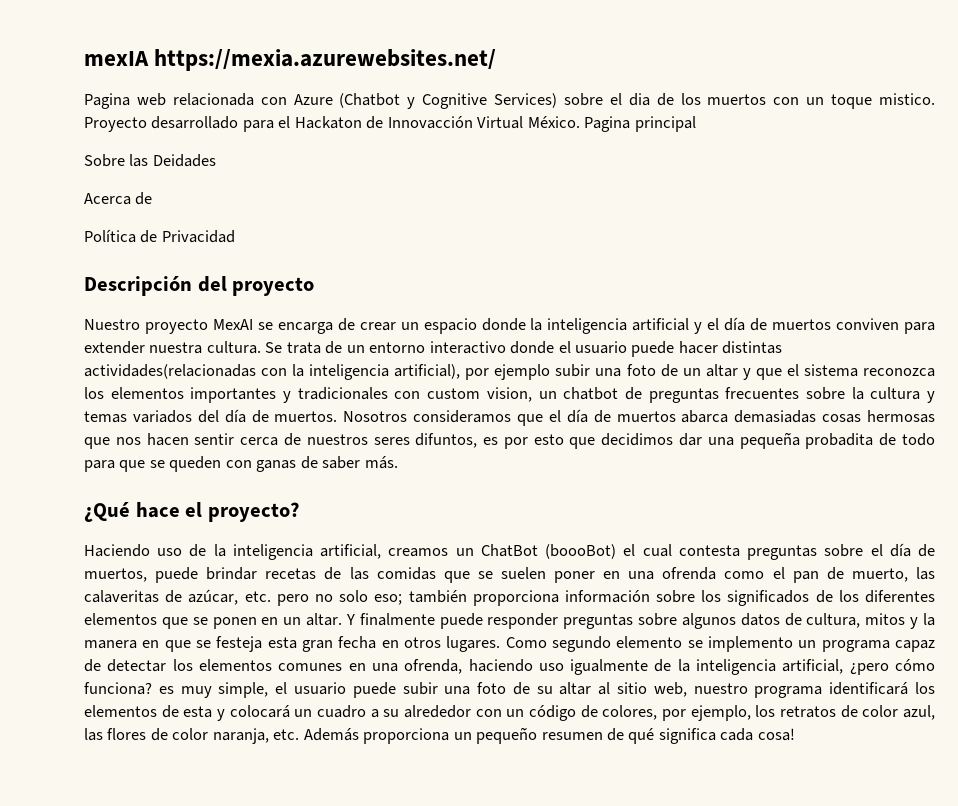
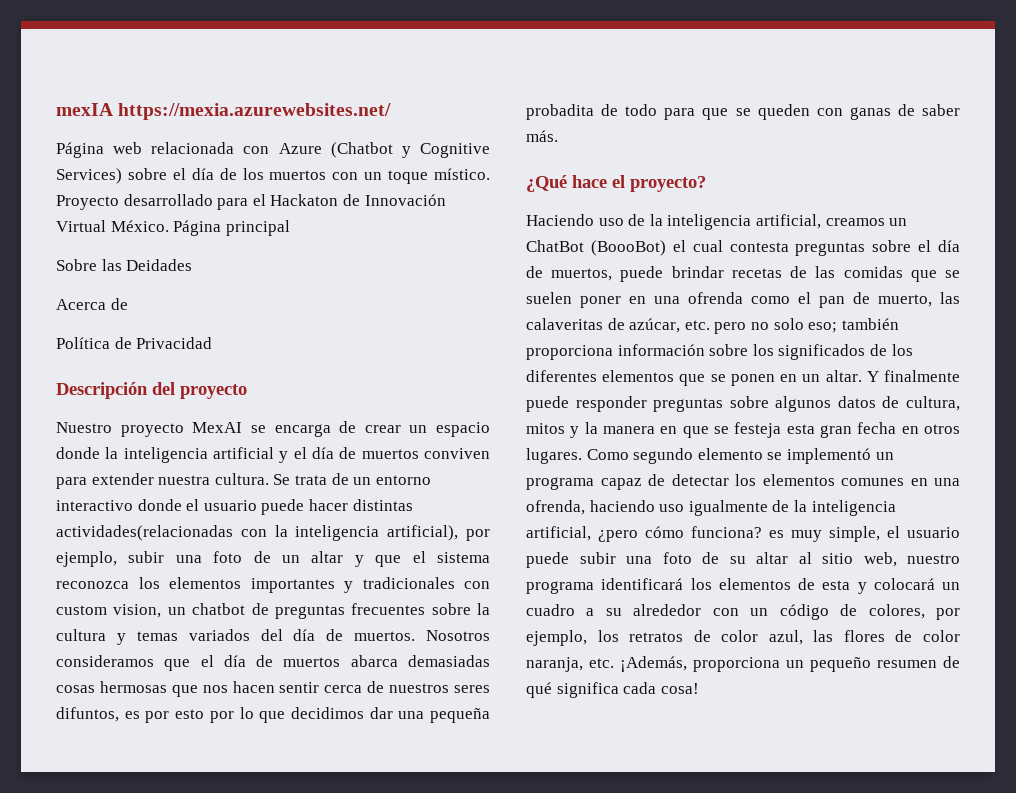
- Pagina web relacionada con Azure (Chatbot y Cognitive Services) sobre el dia de los muertos con un toque mistico.
+ Página web relacionada con Azure (Chatbot y Cognitive Services) sobre el día de los muertos con un toque místico.
- Proyecto desarrollado para el Hackaton de Innovacción Virtual México.
+ Proyecto desarrollado para el Hackaton de Innovación Virtual México.
- Pagina principal
+ Página principal
- Se trata de un entorno interactivo donde el usuario puede hacer distintas actividades(relacionadas con la inteligencia artificial), por ejemplo subir una foto de un altar y que el sistema reconozca los elementos importantes y tradicionales con custom vision, un chatbot de preguntas frecuentes sobre la cultura y temas variados del día de muertos.
+ Se trata de un entorno interactivo donde el usuario puede hacer distintas actividades(relacionadas con la inteligencia artificial), por ejemplo, subir una foto de un altar y que el sistema reconozca los elementos importantes y tradicionales con custom vision, un chatbot de preguntas frecuentes sobre la cultura y temas variados del día de muertos.
- Nosotros consideramos que el día de muertos abarca demasiadas cosas hermosas que nos hacen sentir cerca de nuestros seres difuntos, es por esto que decidimos dar una pequeña probadita de todo para que se queden con ganas de saber más.
+ Nosotros consideramos que el día de muertos abarca demasiadas cosas hermosas que nos hacen sentir cerca de nuestros seres difuntos, es por esto por lo que decidimos dar una pequeña probadita de todo para que se queden con ganas de saber más.
- Haciendo uso de la inteligencia artificial, creamos un ChatBot (boooBot) el cual contesta preguntas sobre el día de muertos, puede brindar recetas de las comidas que se suelen poner en una ofrenda como el pan de muerto, las calaveritas de azúcar, etc. pero no solo eso;
+ Haciendo uso de la inteligencia artificial, creamos un ChatBot (BoooBot) el cual contesta preguntas sobre el día de muertos, puede brindar recetas de las comidas que se suelen poner en una ofrenda como el pan de muerto, las calaveritas de azúcar, etc. pero no solo eso;
- Como segundo elemento se implemento un programa capaz de detectar los elementos comunes en una ofrenda, haciendo uso igualmente de la inteligencia artificial, ¿pero cómo funciona? es muy simple, el usuario puede subir una foto de su altar al sitio web, nuestro programa identificará los elementos de esta y colocará un cuadro a su alrededor con un código de colores, por ejemplo, los retratos de color azul, las flores de color naranja, etc. Además proporciona un pequeño resumen de qué significa cada cosa!
+ Como segundo elemento se implementó un programa capaz de detectar los elementos comunes en una ofrenda, haciendo uso igualmente de la inteligencia artificial, ¿pero cómo funciona? es muy simple, el usuario puede subir una foto de su altar al sitio web, nuestro programa identificará los elementos de esta y colocará un cuadro a su alrededor con un código de colores, por ejemplo, los retratos de color azul, las flores de color naranja, etc. ¡Además, proporciona un pequeño resumen de qué significa cada cosa!

